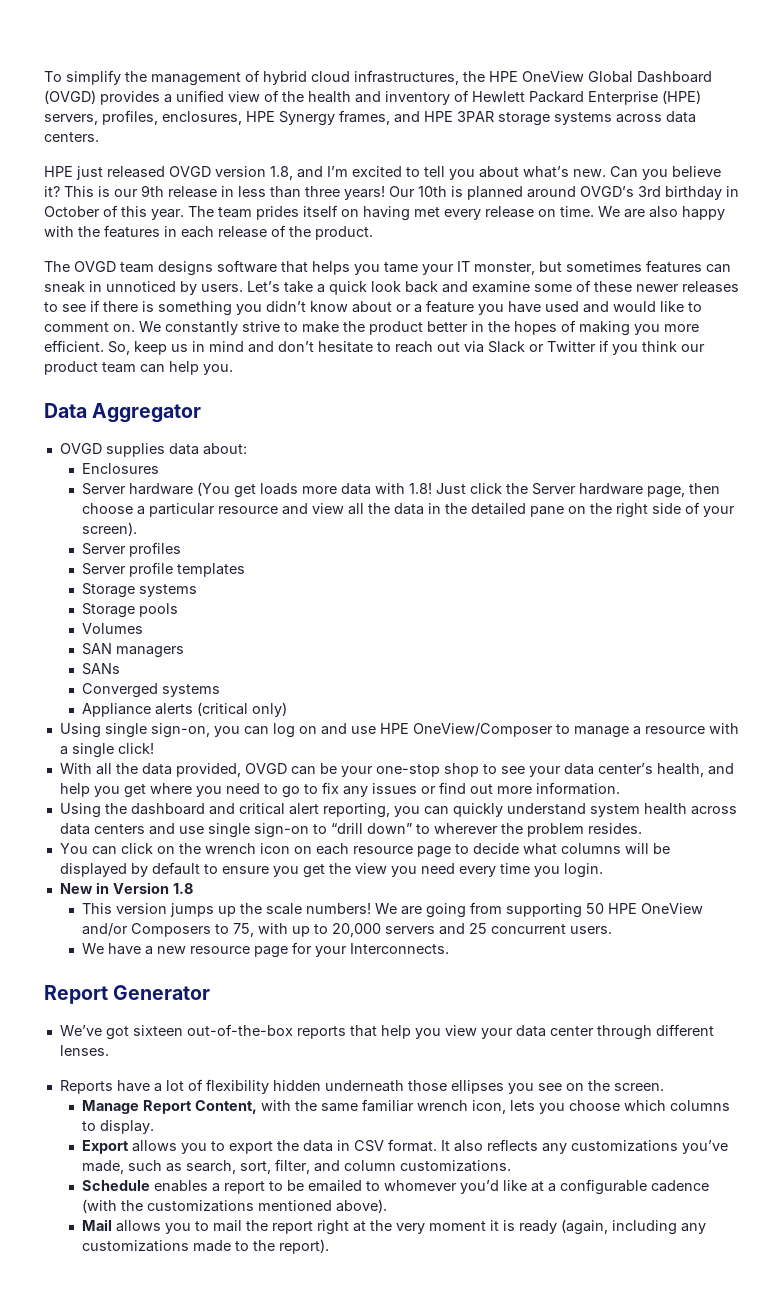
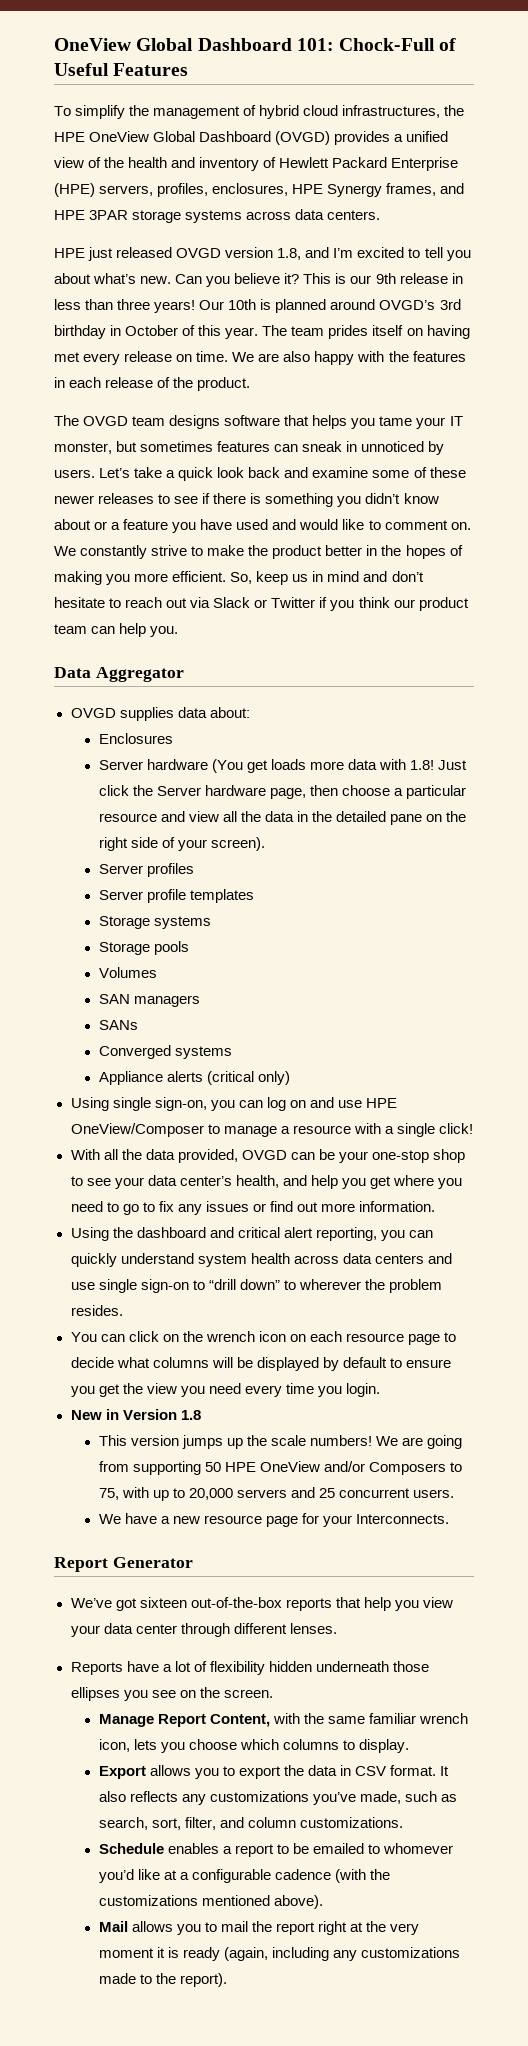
+ OneView Global Dashboard 101: Chock-Full of Useful Features

